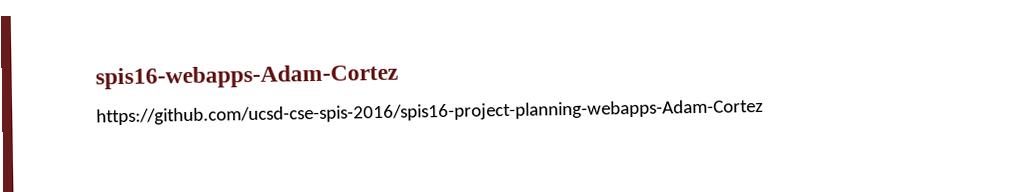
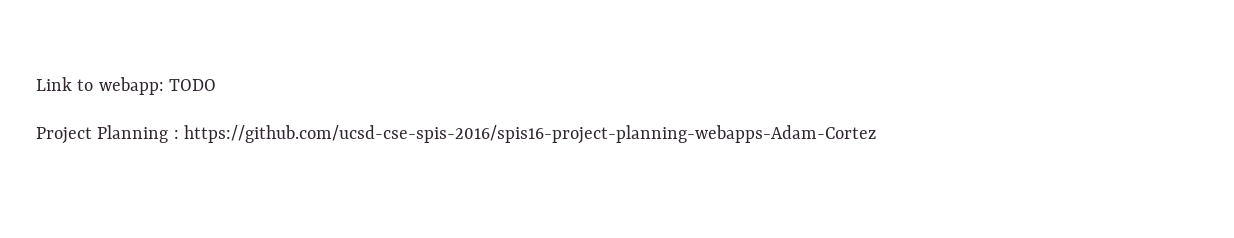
- spis16-webapps-Adam-Cortez
- https://github.com/ucsd-cse-spis-2016/spis16-project-planning-webapps-Adam-Cortez
+ Link to webapp: TODO
+ Project Planning : https://github.com/ucsd-cse-spis-2016/spis16-project-planning-webapps-Adam-Cortez

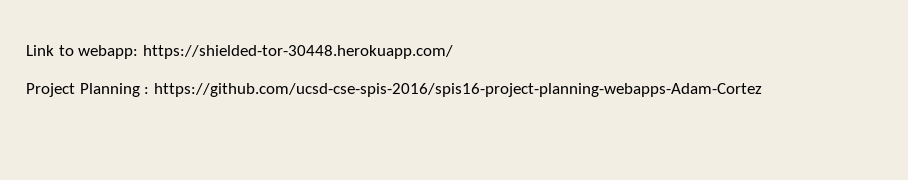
- Link to webapp: TODO
+ Link to webapp: https://shielded-tor-30448.herokuapp.com/

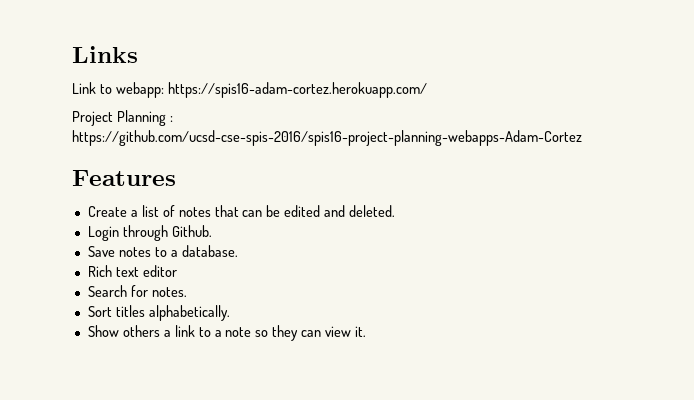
+ Links
- Link to webapp: https://shielded-tor-30448.herokuapp.com/
+ Link to webapp: https://spis16-adam-cortez.herokuapp.com/
+ Features
+ Create a list of notes that can be edited and deleted.
+ Login through Github.
+ Save notes to a database.
+ Rich text editor
+ Search for notes.
+ Sort titles alphabetically.
+ Show others a link to a note so they can view it.

